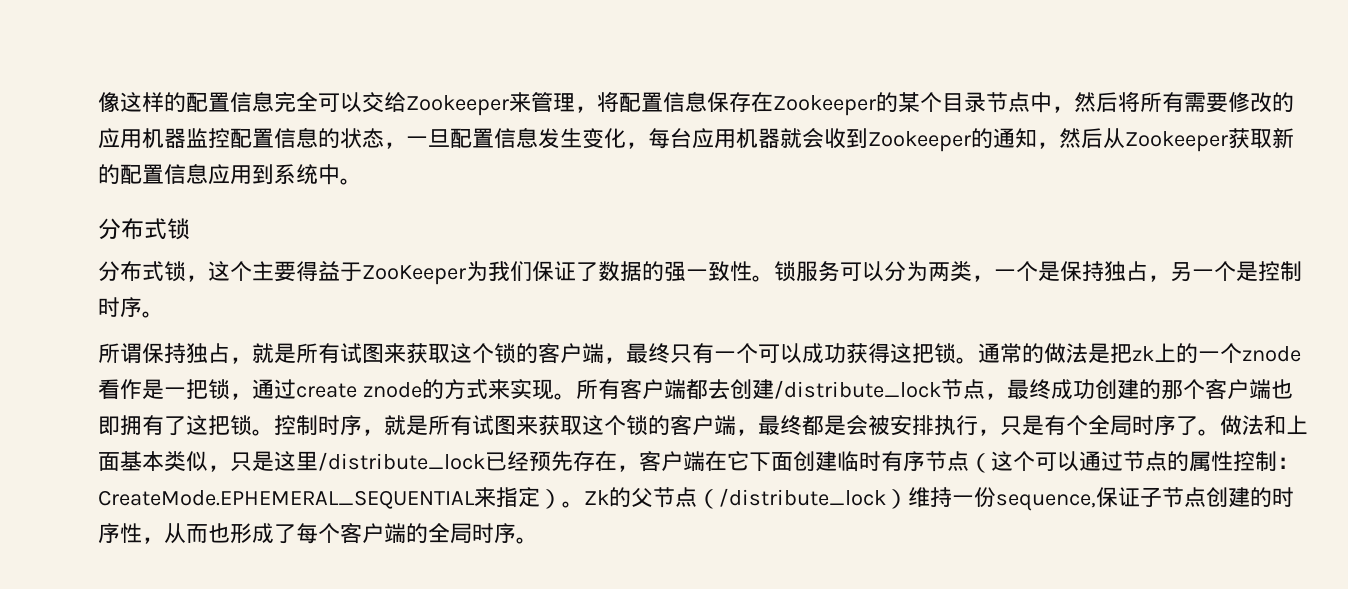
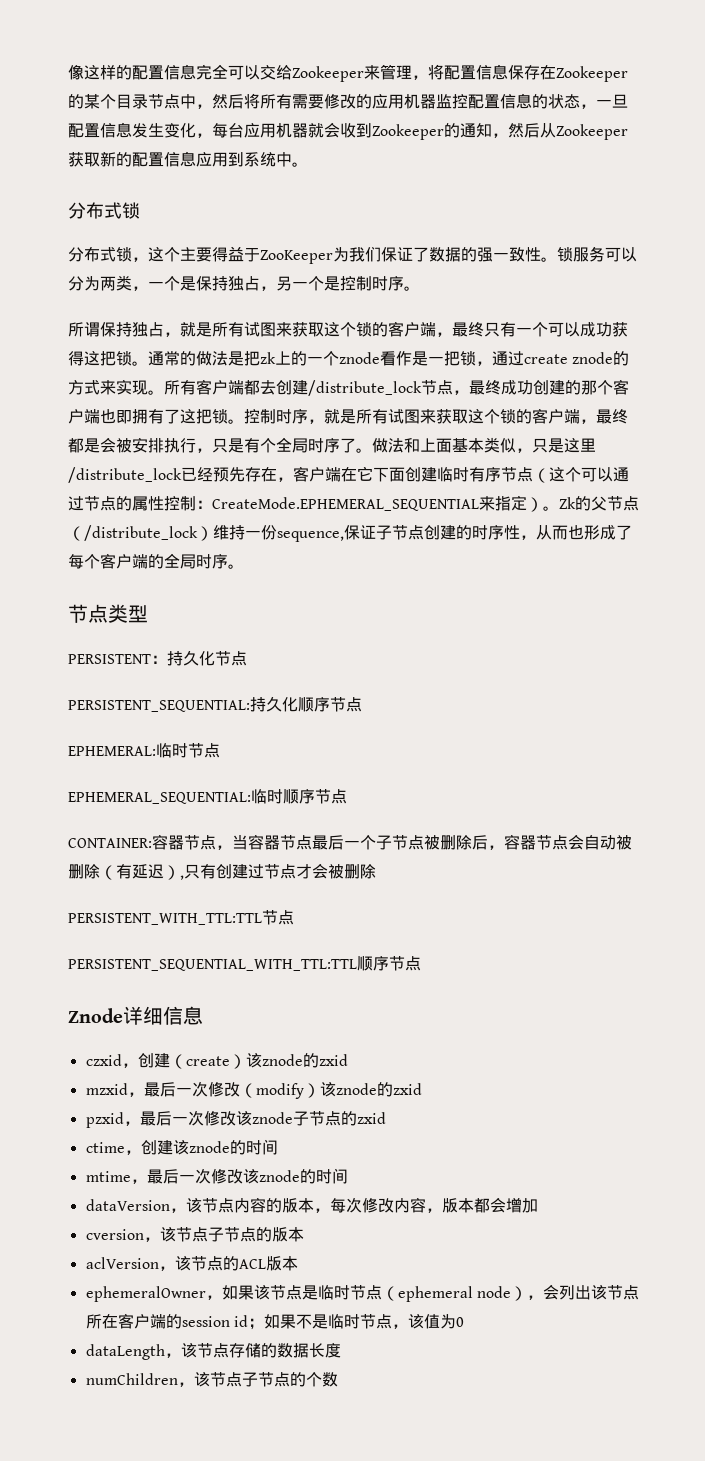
+ 节点类型
+ PERSISTENT：持久化节点
+ PERSISTENT_SEQUENTIAL:持久化顺序节点
+ EPHEMERAL:临时节点
+ EPHEMERAL_SEQUENTIAL:临时顺序节点
+ CONTAINER:容器节点，当容器节点最后一个子节点被删除后，容器节点会自动被删除（有延迟）,只有创建过节点才会被删除
+ PERSISTENT_WITH_TTL:TTL节点
+ PERSISTENT_SEQUENTIAL_WITH_TTL:TTL顺序节点
+ Znode详细信息
+ czxid，创建（create）该znode的zxid
+ mzxid，最后一次修改（modify）该znode的zxid
+ pzxid，最后一次修改该znode子节点的zxid
+ ctime，创建该znode的时间
+ mtime，最后一次修改该znode的时间
+ dataVersion，该节点内容的版本，每次修改内容，版本都会增加
+ cversion，该节点子节点的版本
+ aclVersion，该节点的ACL版本
+ ephemeralOwner，如果该节点是临时节点（ephemeral node），会列出该节点所在客户端的session id；如果不是临时节点，该值为0
+ dataLength，该节点存储的数据长度
+ numChildren，该节点子节点的个数

